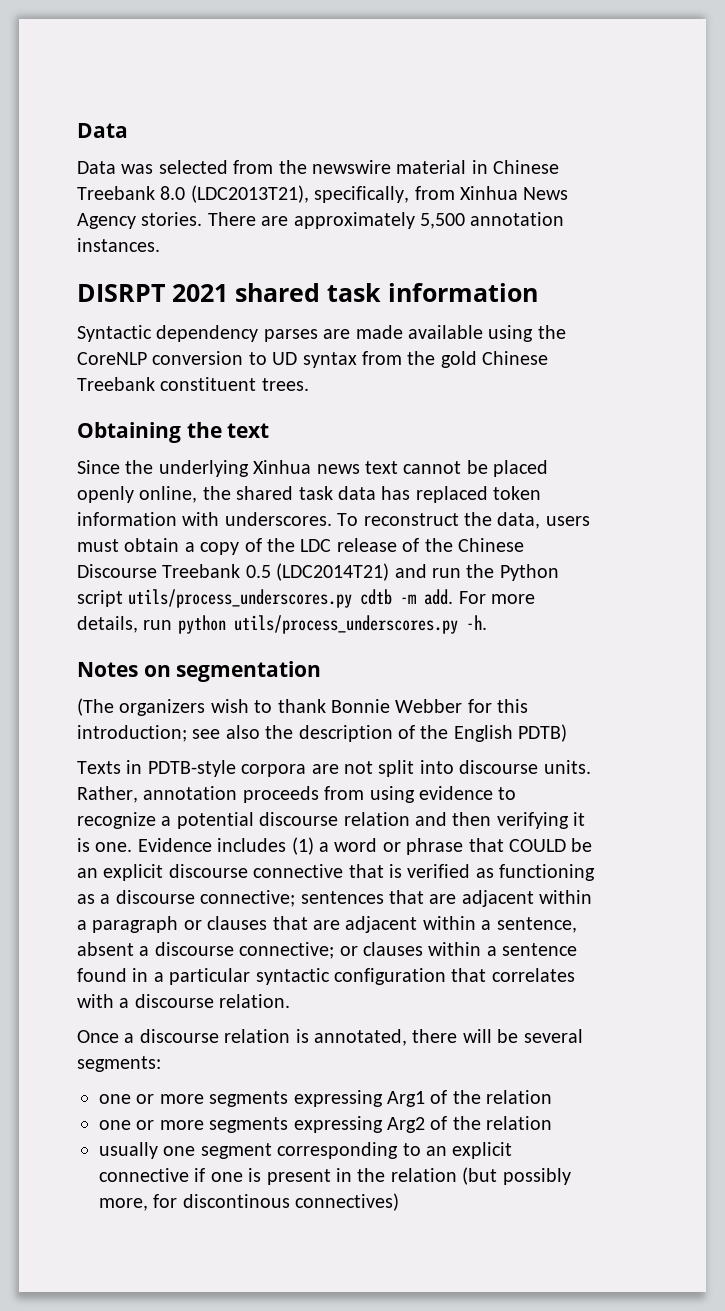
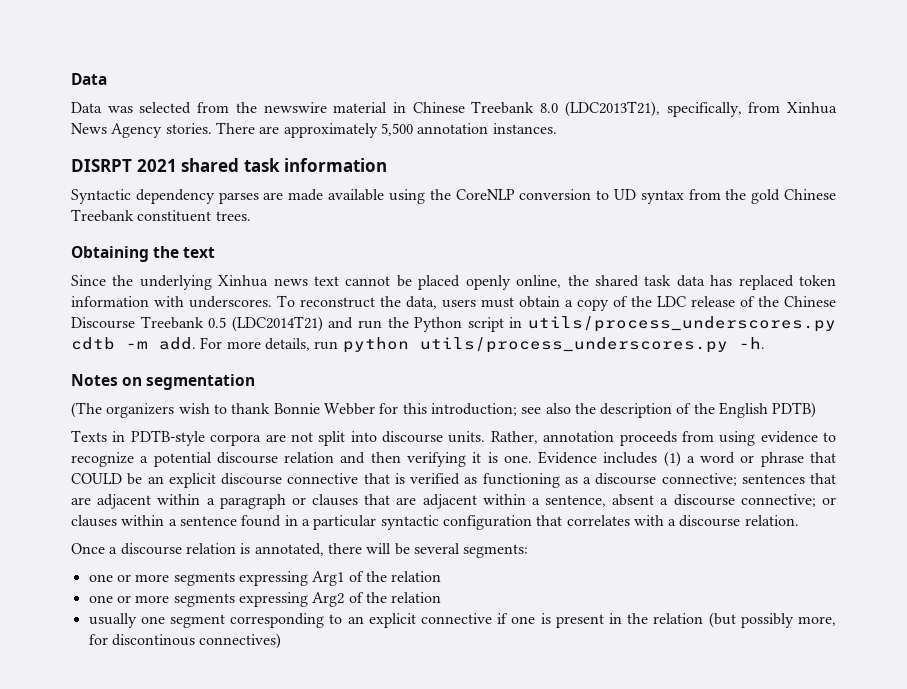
- To reconstruct the data, users must obtain a copy of the LDC release of the Chinese Discourse Treebank 0.5 (LDC2014T21) and run the Python script utils/process_underscores.py cdtb -m add.
+ To reconstruct the data, users must obtain a copy of the LDC release of the Chinese Discourse Treebank 0.5 (LDC2014T21) and run the Python script in utils/process_underscores.py cdtb -m add.

